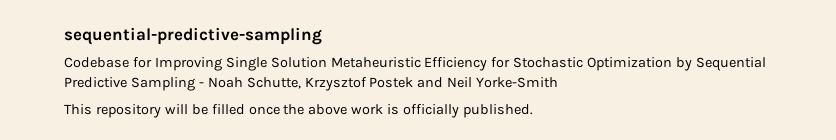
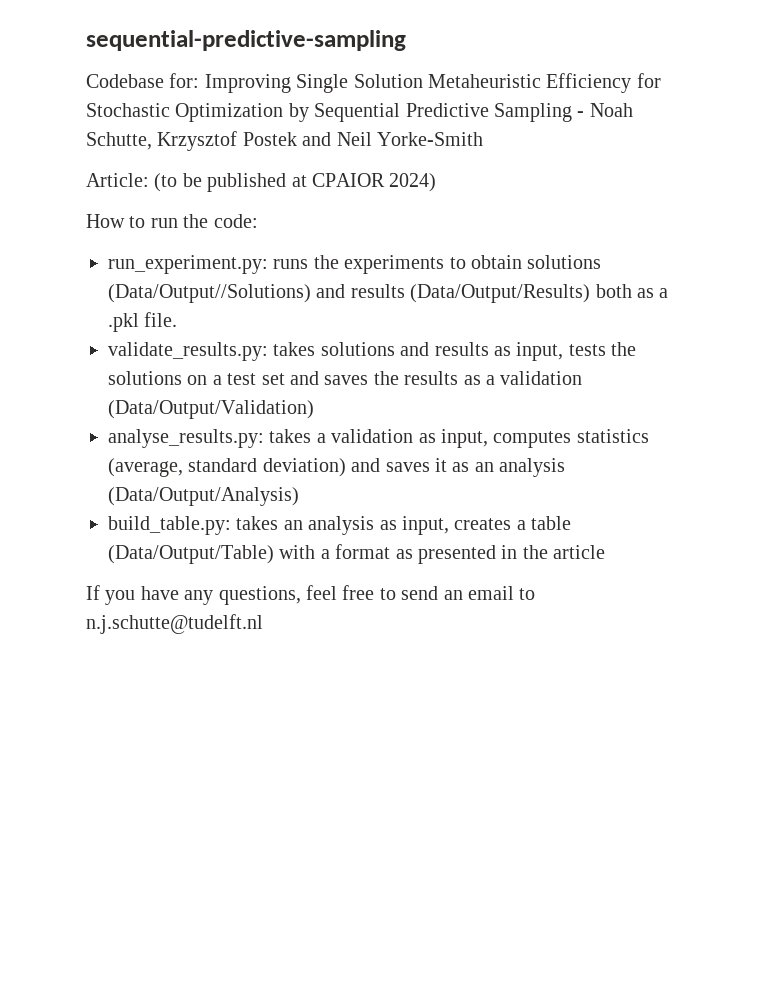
- Codebase for Improving Single Solution Metaheuristic Efficiency for Stochastic Optimization by Sequential Predictive Sampling - Noah Schutte, Krzysztof Postek and Neil Yorke-Smith
+ Codebase for: Improving Single Solution Metaheuristic Efficiency for Stochastic Optimization by Sequential Predictive Sampling - Noah Schutte, Krzysztof Postek and Neil Yorke-Smith
- This repository will be filled once the above work is officially published.
+ Article: (to be published at CPAIOR 2024)
+ How to run the code:
+ run_experiment.py: runs the experiments to obtain solutions (Data/Output//Solutions) and results (Data/Output/Results) both as a .pkl file.
+ validate_results.py: takes solutions and results as input, tests the solutions on a test set and saves the results as a validation (Data/Output/Validation)
+ analyse_results.py: takes a validation as input, computes statistics (average, standard deviation) and saves it as an analysis (Data/Output/Analysis)
+ build_table.py: takes an analysis as input, creates a table (Data/Output/Table) with a format as presented in the article
+ If you have any questions, feel free to send an email to n.j.schutte@tudelft.nl

